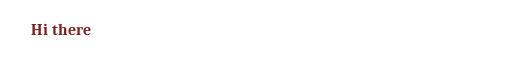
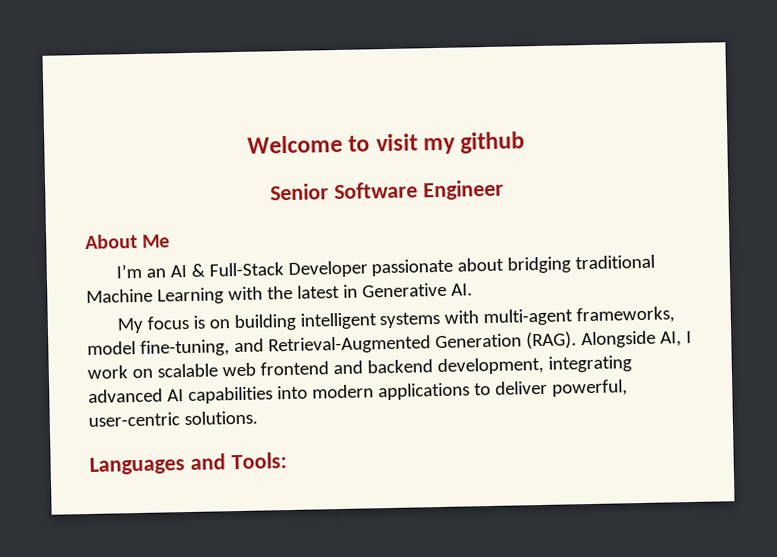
- Hi there
+ Welcome to visit my github
+ Senior Software Engineer
+ About Me
+ I’m an AI & Full-Stack Developer passionate about bridging traditional Machine Learning with the latest in Generative AI.
+ My focus is on building intelligent systems with multi-agent frameworks, model fine-tuning, and Retrieval-Augmented Generation (RAG). Alongside AI, I work on scalable web frontend and backend development, integrating advanced AI capabilities into modern applications to deliver powerful, user-centric solutions.
+ Languages and Tools:

